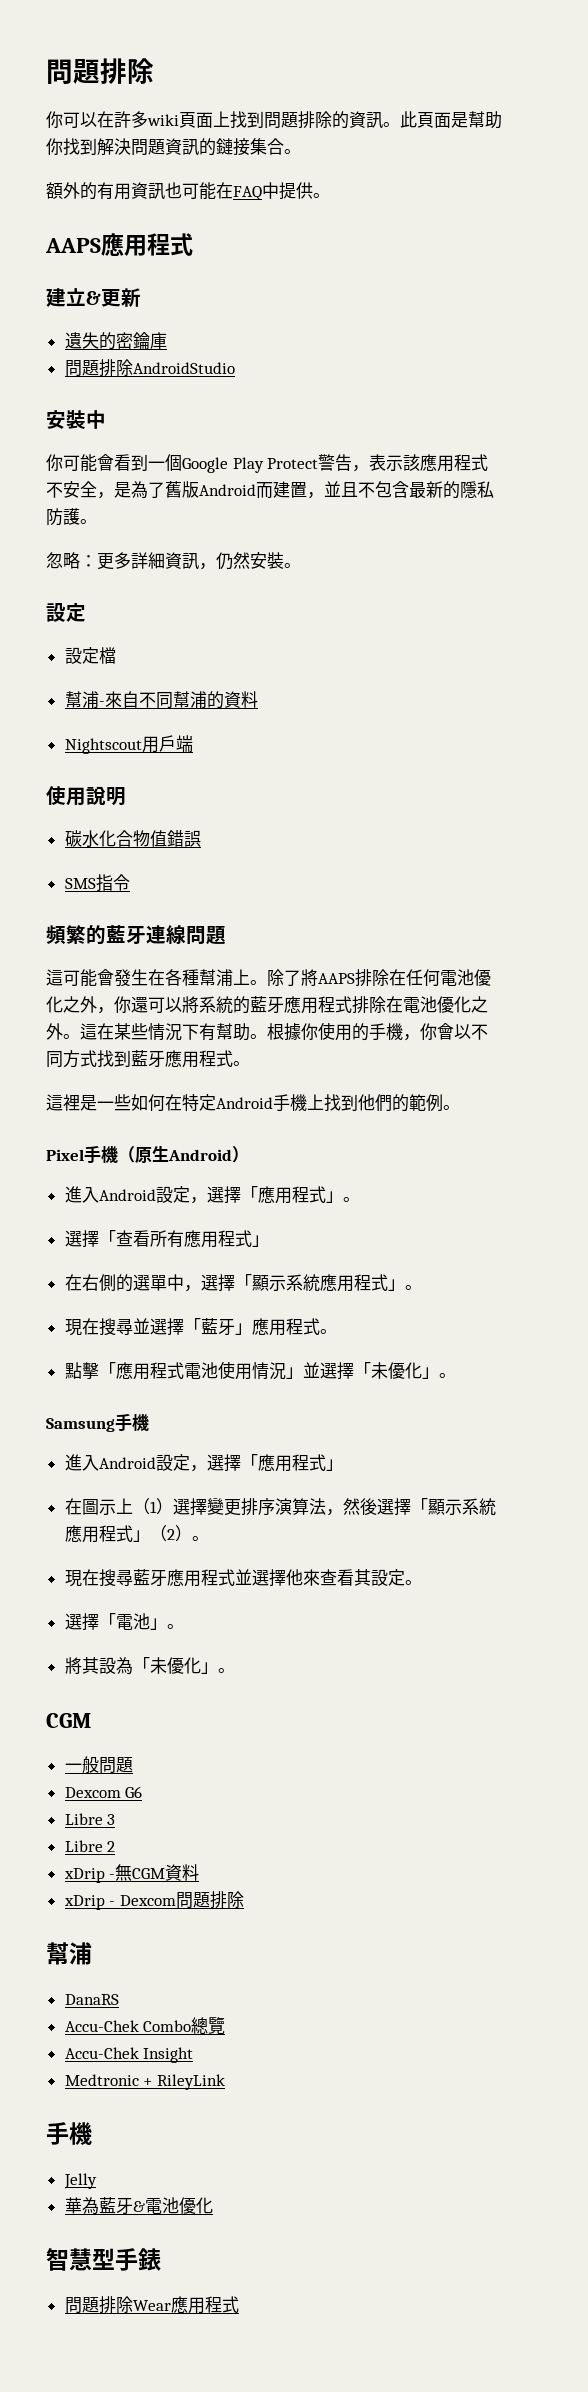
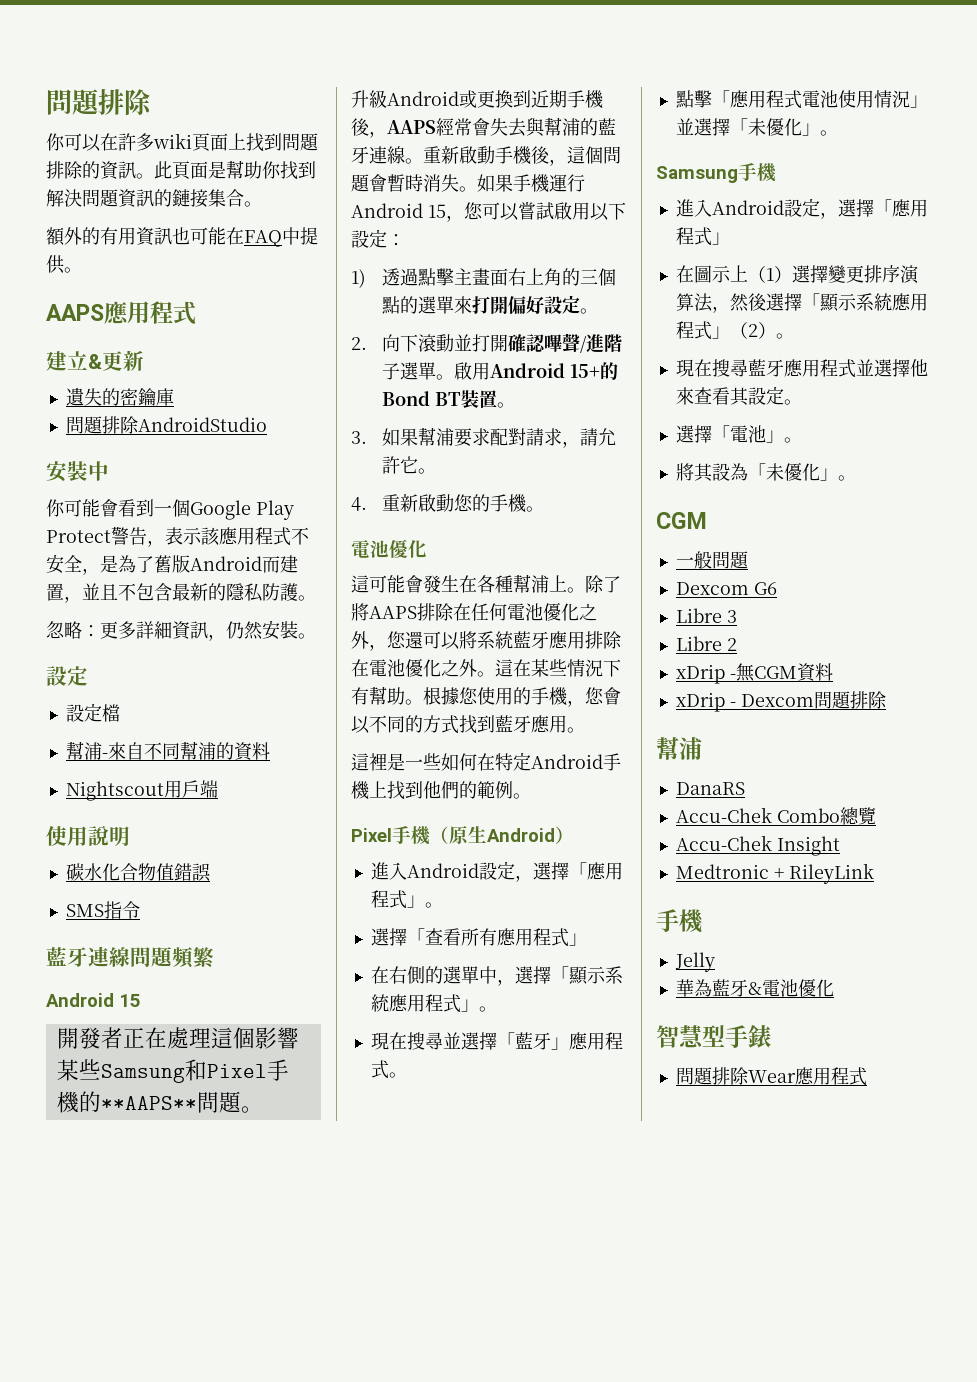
- 頻繁的藍牙連線問題
+ 藍牙連線問題頻繁
+ Android 15
+ 開發者正在處理這個影響某些Samsung和Pixel手機的**AAPS**問題。
+ 升級Android或更換到近期手機後，AAPS經常會失去與幫浦的藍牙連線。重新啟動手機後，這個問題會暫時消失。如果手機運行Android 15，您可以嘗試啟用以下設定：
+ 1)透過點擊主畫面右上角的三個點的選單來打開偏好設定。
+ 2.向下滾動並打開確認嗶聲/進階子選單。啟用Android 15+的Bond BT裝置。
+ 3.如果幫浦要求配對請求，請允許它。
+ 4.重新啟動您的手機。
+ 電池優化
- 除了將AAPS排除在任何電池優化之外，你還可以將系統的藍牙應用程式排除在電池優化之外。
+ 除了將AAPS排除在任何電池優化之外，您還可以將系統藍牙應用排除在電池優化之外。
- 根據你使用的手機，你會以不同方式找到藍牙應用程式。
+ 根據您使用的手機，您會以不同的方式找到藍牙應用。

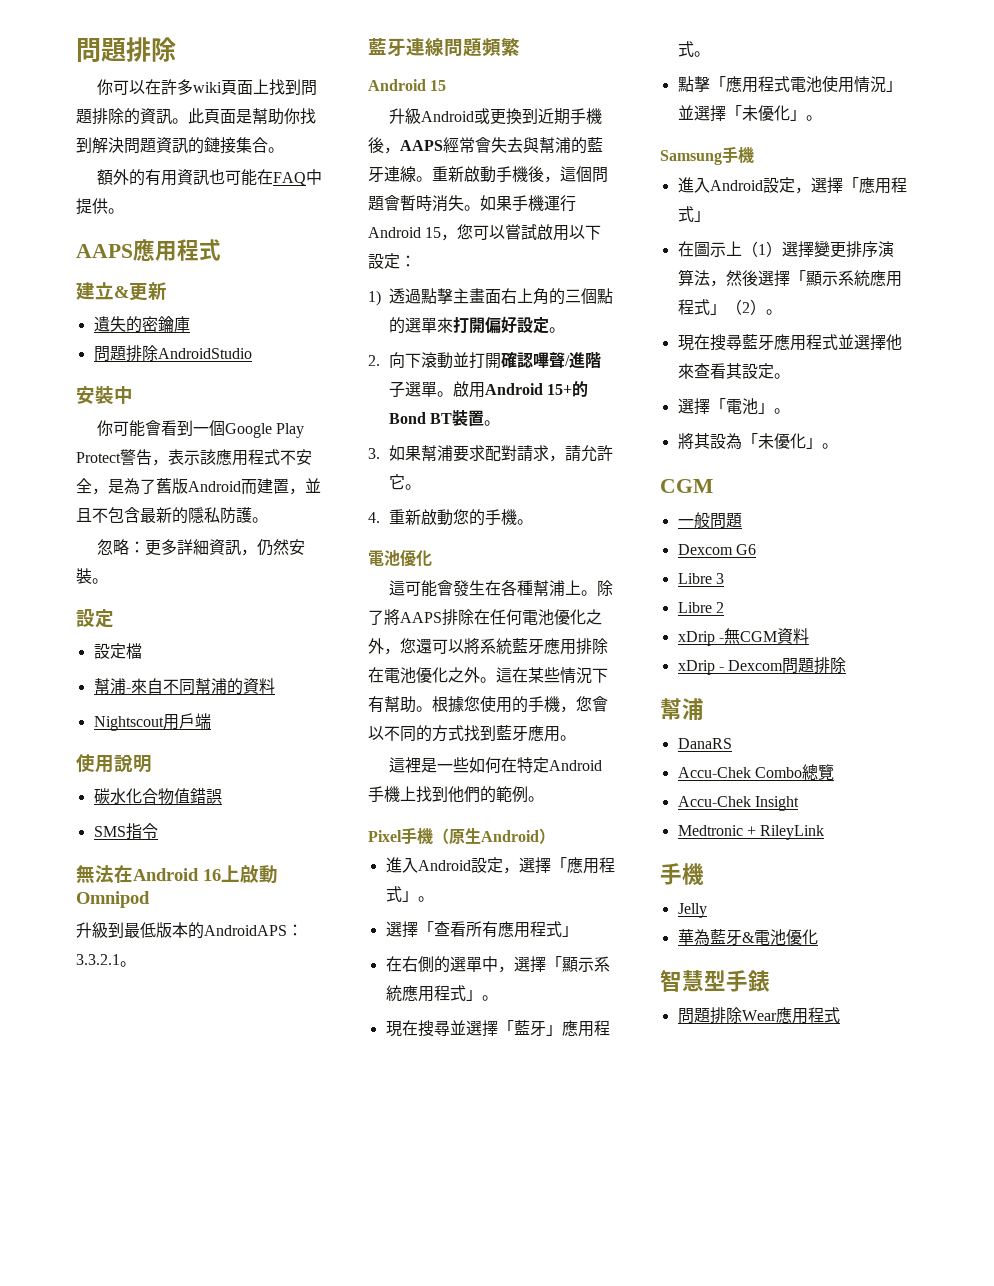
+ 無法在Android 16上啟動Omnipod
+ 升級到最低版本的AndroidAPS：3.3.2.1。
- 開發者正在處理這個影響某些Samsung和Pixel手機的**AAPS**問題。

